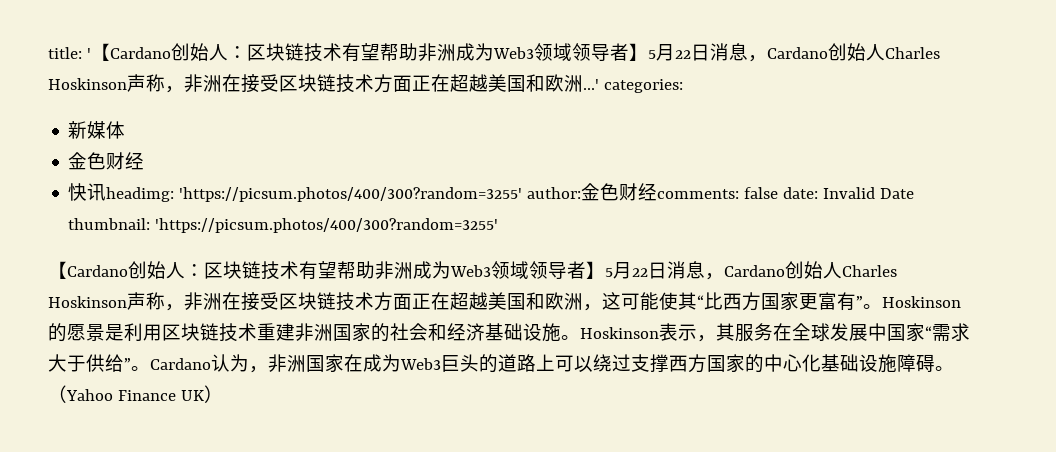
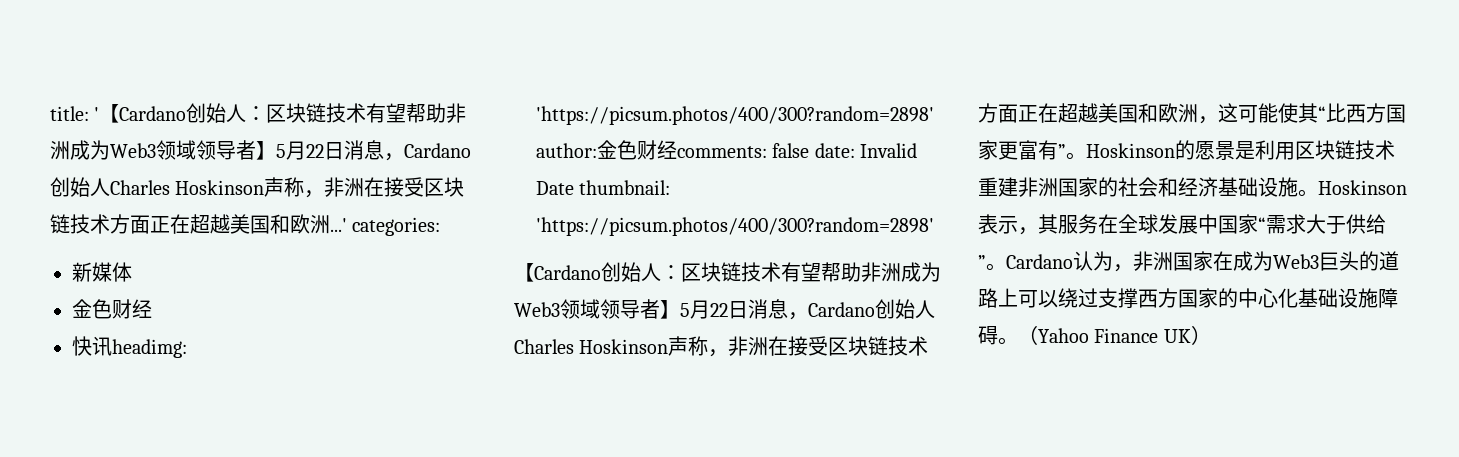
- 快讯headimg: 'https://picsum.photos/400/300?random=3255' author:金色财经comments: false date: Invalid Date thumbnail: 'https://picsum.photos/400/300?random=3255'
+ 快讯headimg: 'https://picsum.photos/400/300?random=2898' author:金色财经comments: false date: Invalid Date thumbnail: 'https://picsum.photos/400/300?random=2898'

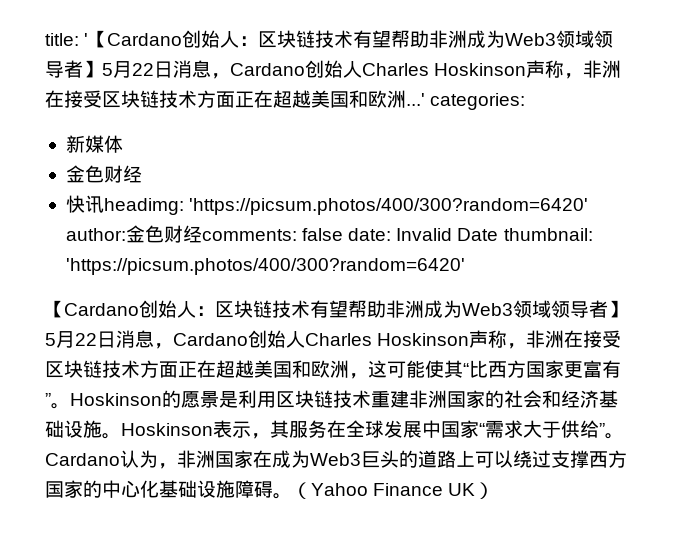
- 快讯headimg: 'https://picsum.photos/400/300?random=2898' author:金色财经comments: false date: Invalid Date thumbnail: 'https://picsum.photos/400/300?random=2898'
+ 快讯headimg: 'https://picsum.photos/400/300?random=6420' author:金色财经comments: false date: Invalid Date thumbnail: 'https://picsum.photos/400/300?random=6420'

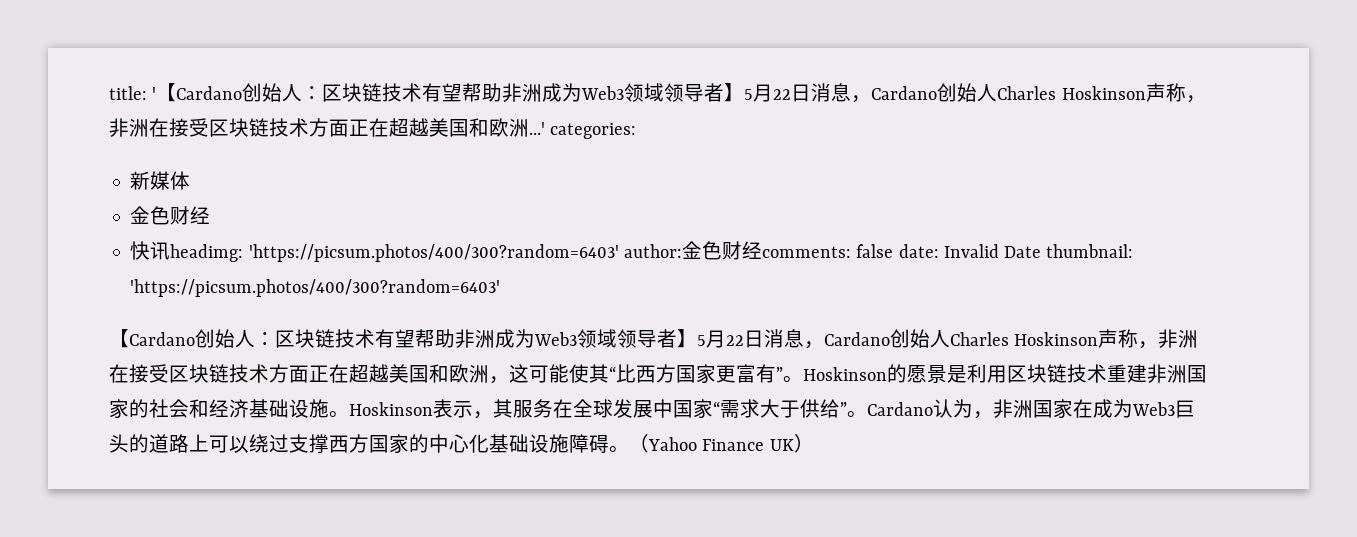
- 快讯headimg: 'https://picsum.photos/400/300?random=6420' author:金色财经comments: false date: Invalid Date thumbnail: 'https://picsum.photos/400/300?random=6420'
+ 快讯headimg: 'https://picsum.photos/400/300?random=6403' author:金色财经comments: false date: Invalid Date thumbnail: 'https://picsum.photos/400/300?random=6403'

